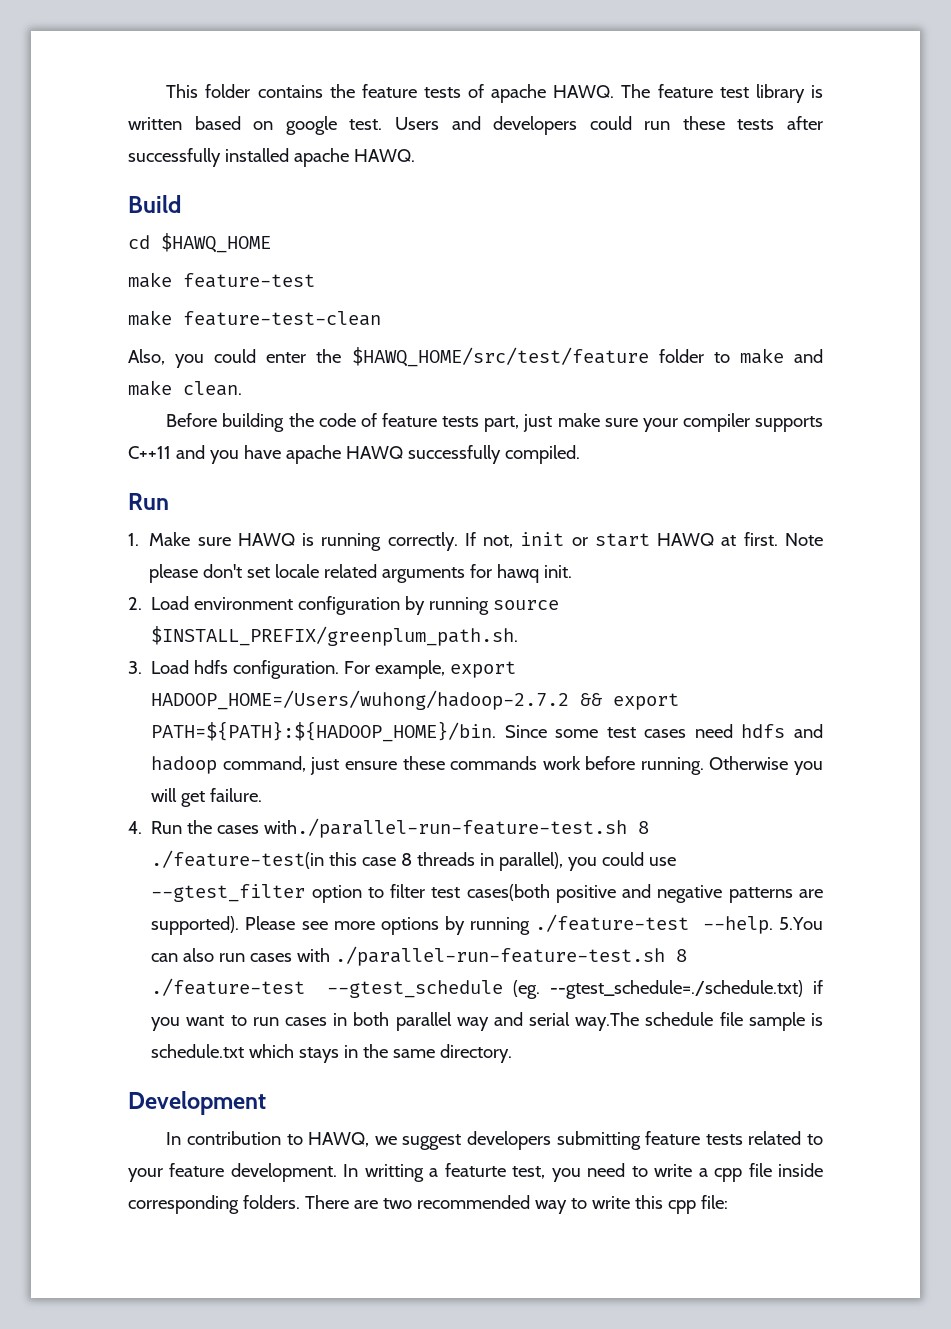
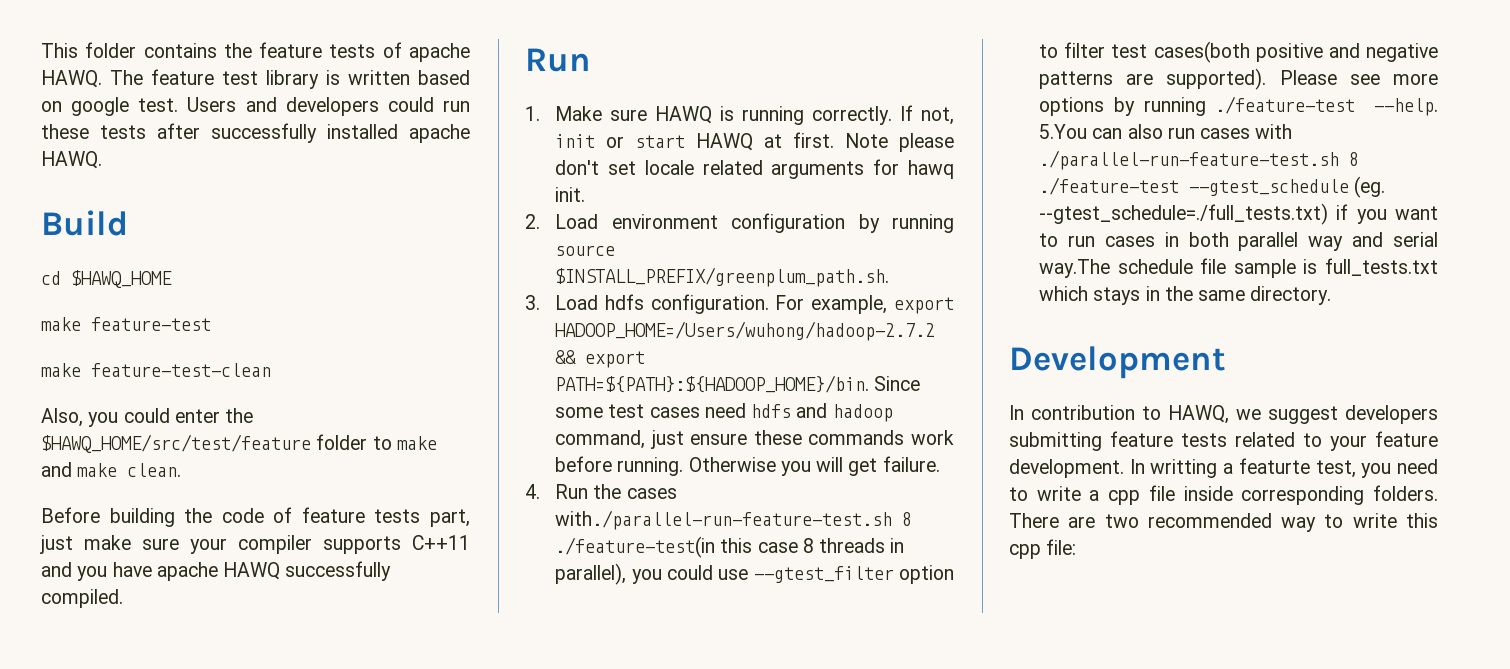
- 5.You can also run cases with ./parallel-run-feature-test.sh 8 ./feature-test --gtest_schedule (eg. --gtest_schedule=./schedule.txt) if you want to run cases in both parallel way and serial way.The schedule file sample is schedule.txt which stays in the same directory.
+ 5.You can also run cases with ./parallel-run-feature-test.sh 8 ./feature-test --gtest_schedule (eg. --gtest_schedule=./full_tests.txt) if you want to run cases in both parallel way and serial way.The schedule file sample is full_tests.txt which stays in the same directory.

